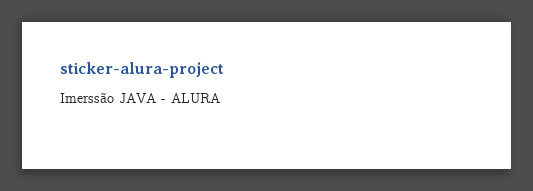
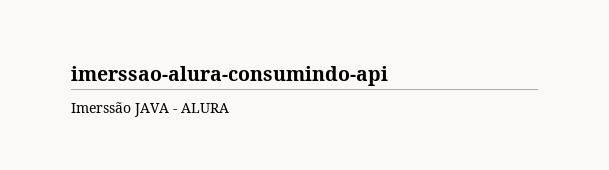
- sticker-alura-project
+ imerssao-alura-consumindo-api

